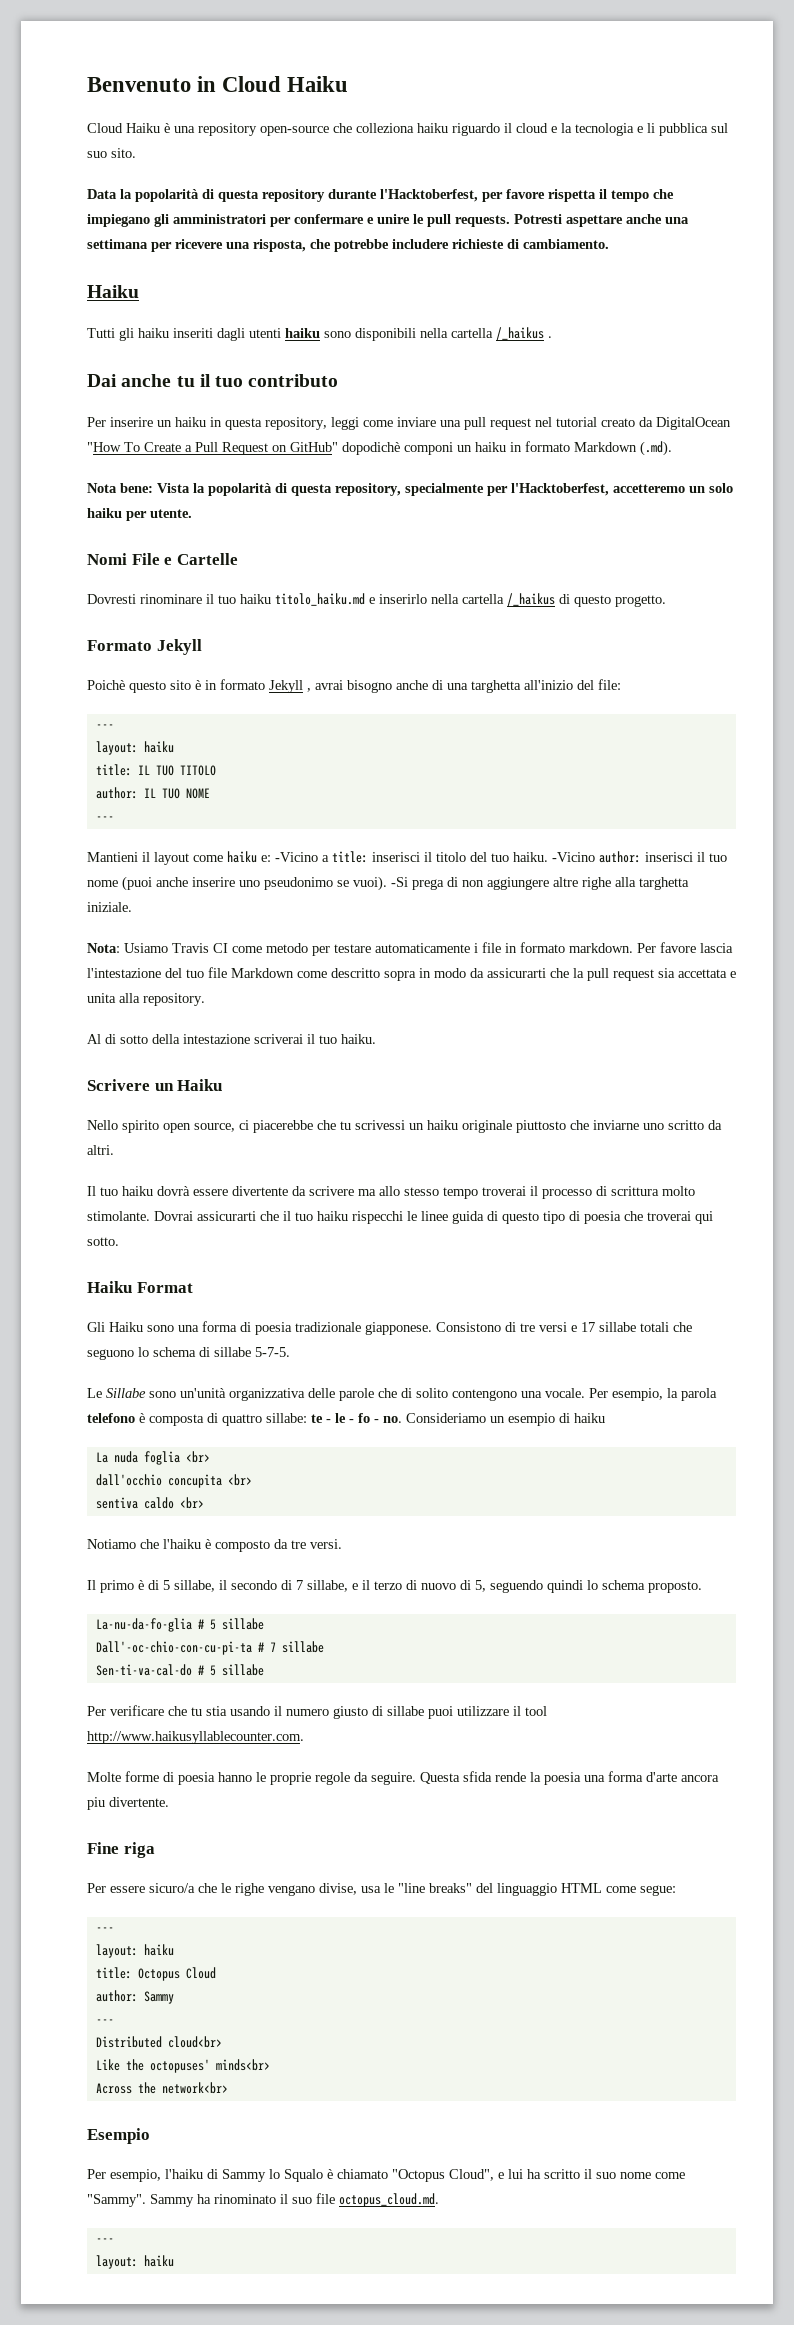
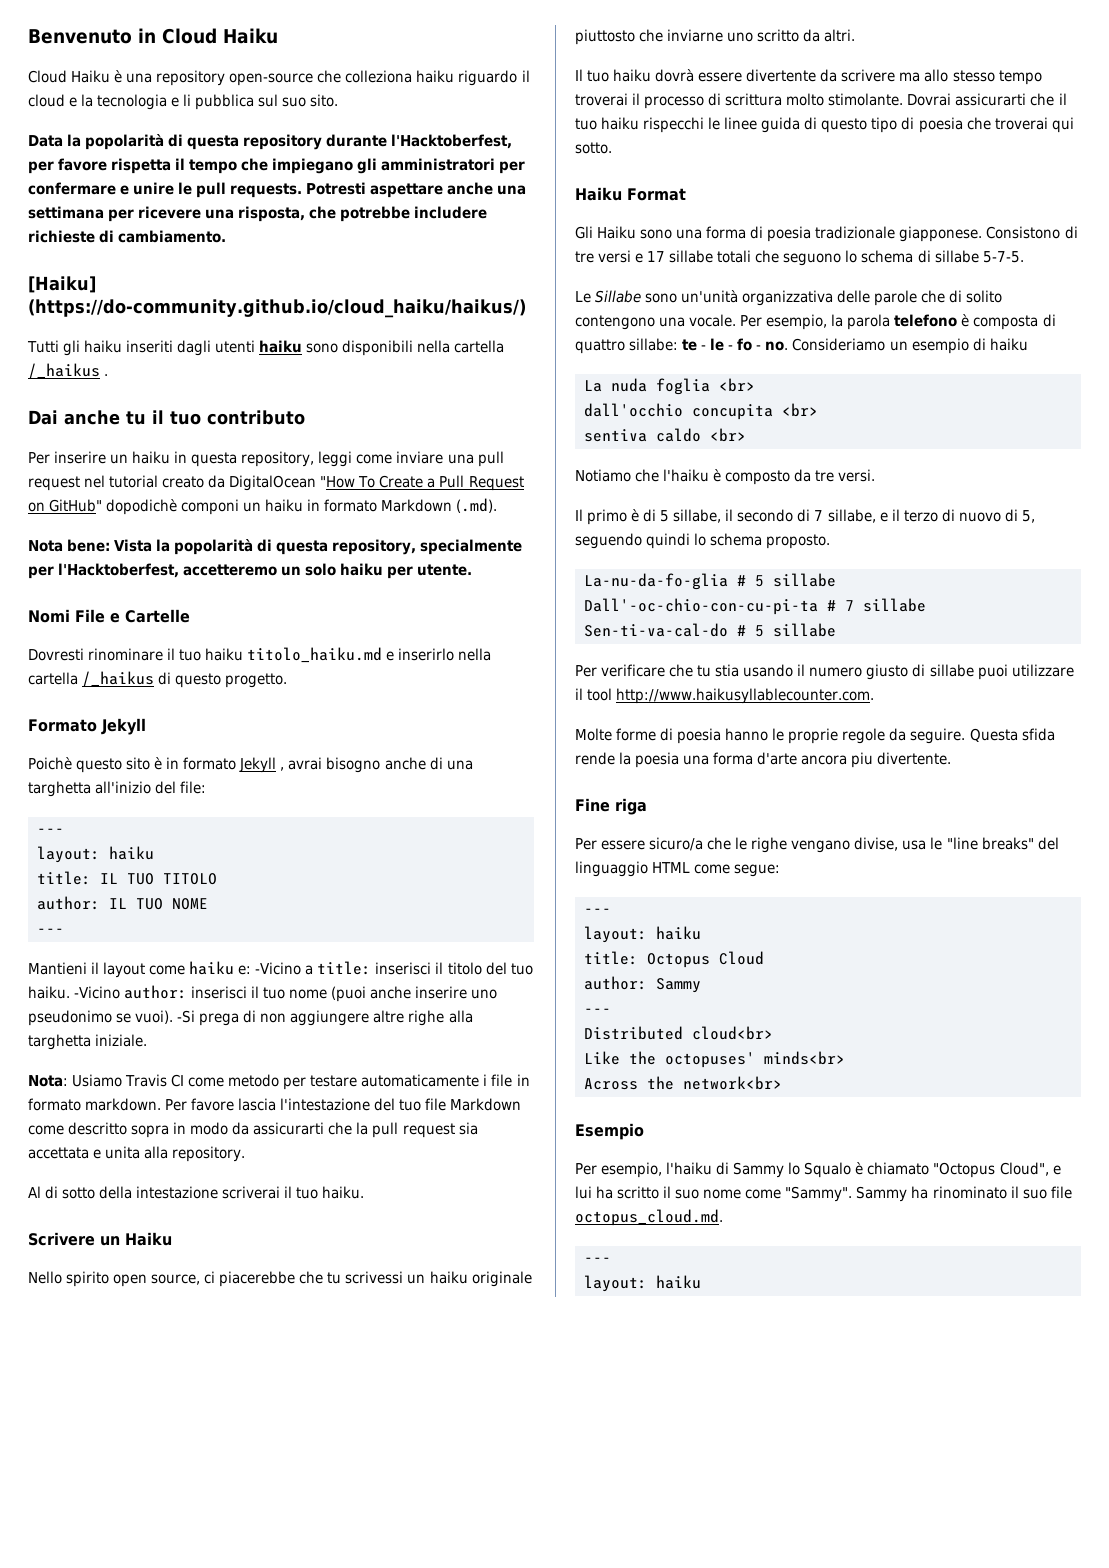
  Potresti aspettare anche una settimana per ricevere una risposta, che potrebbe includere richieste di cambiamento.
- Haiku
+ [Haiku] (https://do-community.github.io/cloud_haiku/haikus/)

